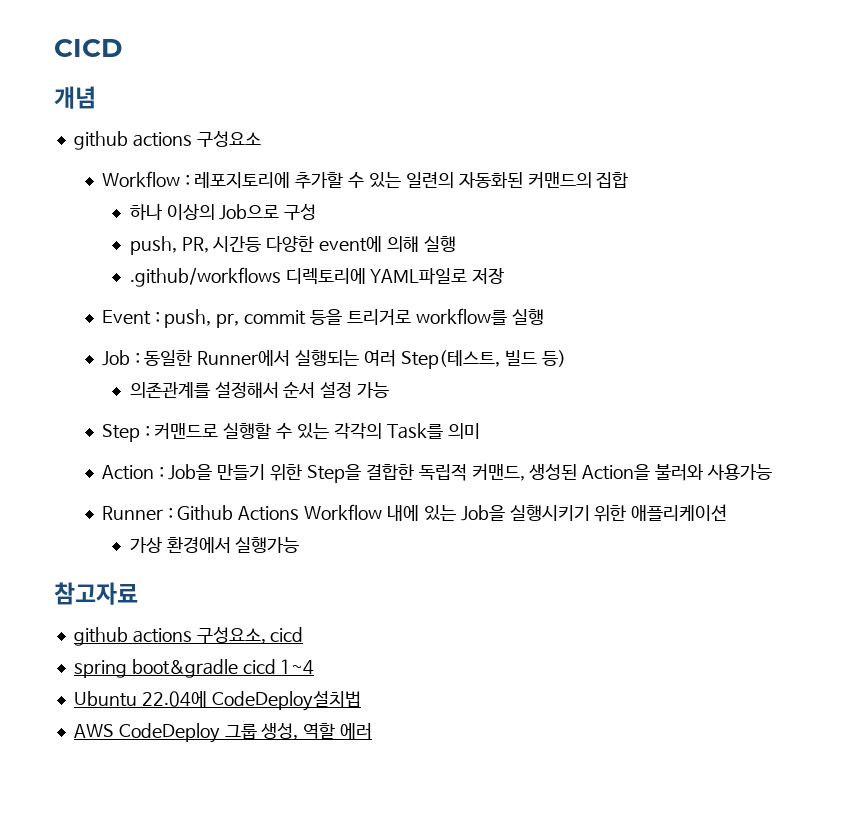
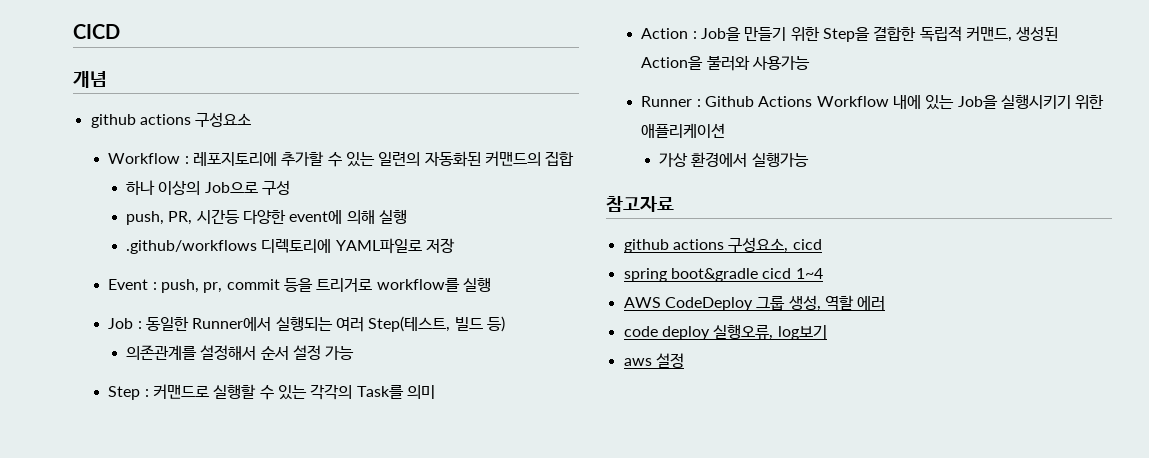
- Ubuntu 22.04에 CodeDeploy설치법
+ code deploy 실행오류, log보기
+ aws 설정

